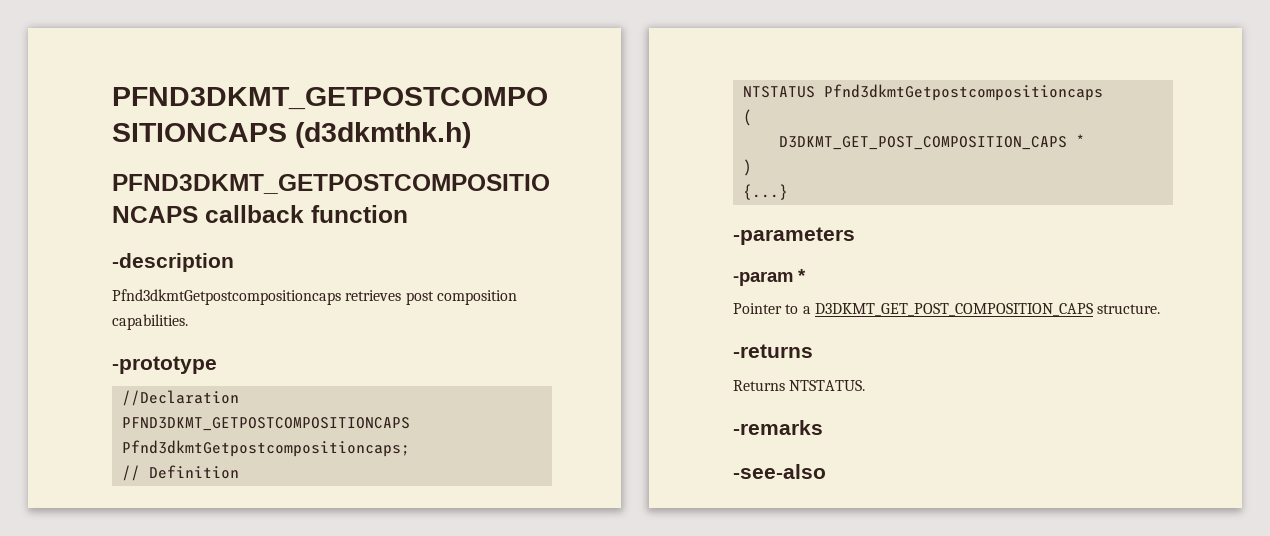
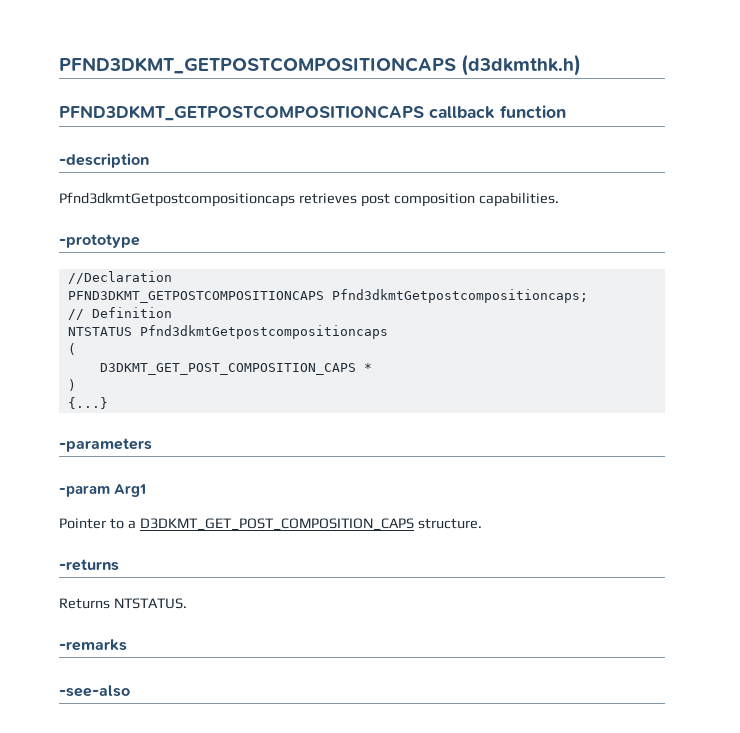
- -param *
+ -param Arg1

